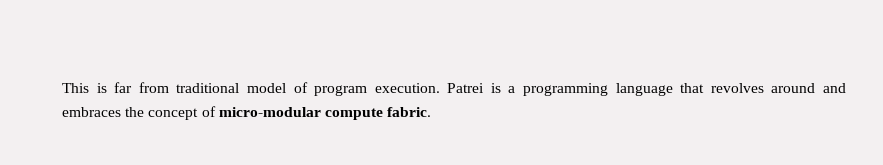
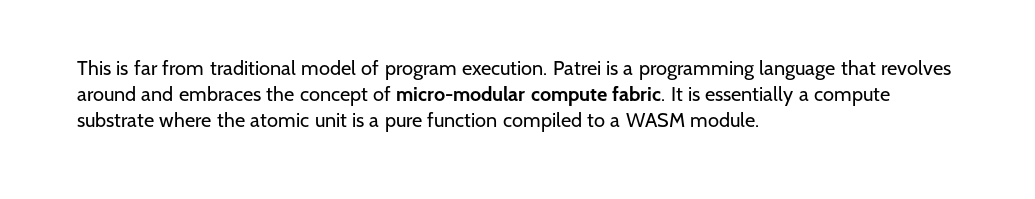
+ It is essentially a compute substrate where the atomic unit is a pure function compiled to a WASM module.

